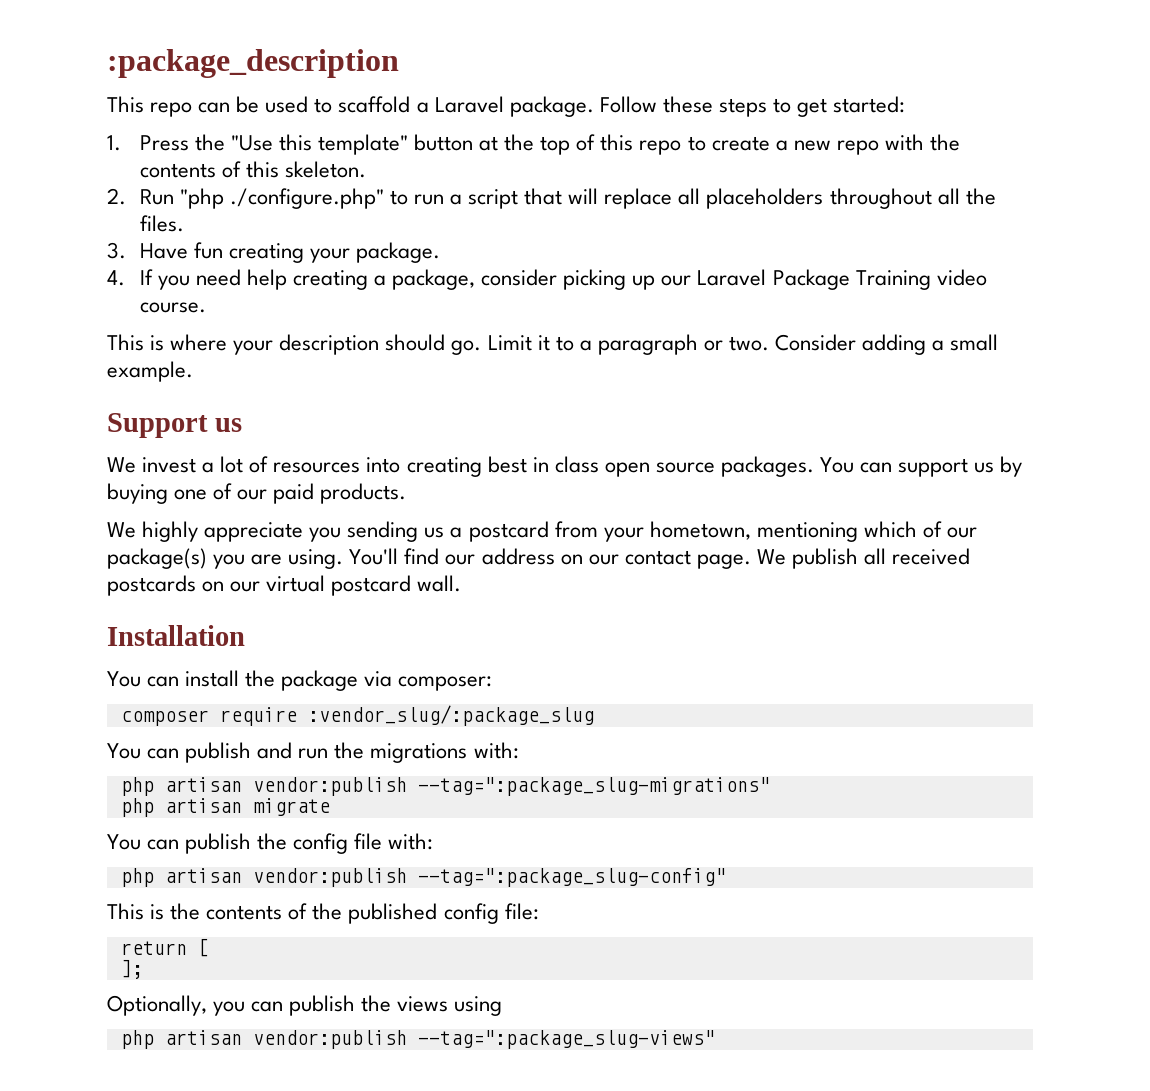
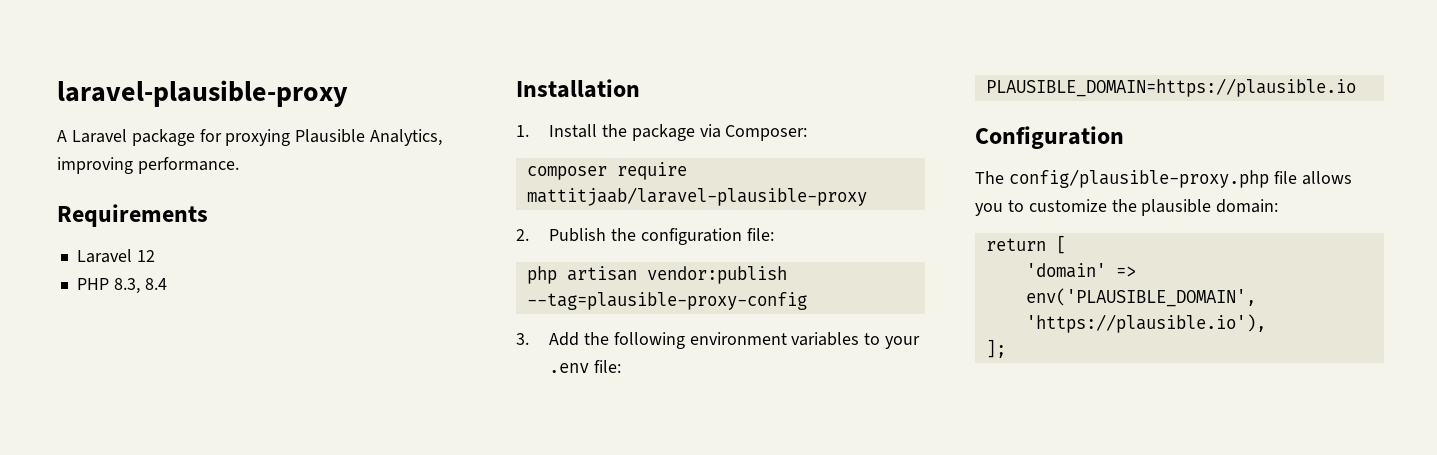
- :package_description
- This repo can be used to scaffold a Laravel package. Follow these steps to get started:
- 1. Press the "Use this template" button at the top of this repo to create a new repo with the contents of this skeleton.
- 2. Run "php ./configure.php" to run a script that will replace all placeholders throughout all the files.
- 3. Have fun creating your package.
- 4. If you need help creating a package, consider picking up our Laravel Package Training video course.
- This is where your description should go. Limit it to a paragraph or two. Consider adding a small example.
- Support us
- We invest a lot of resources into creating best in class open source packages. You can support us by buying one of our paid products.
- We highly appreciate you sending us a postcard from your hometown, mentioning which of our package(s) you are using. You'll find our address on our contact page. We publish all received postcards on our virtual postcard wall.
+ laravel-plausible-proxy
+ A Laravel package for proxying Plausible Analytics, improving performance.
+ Requirements
+ Laravel 12
+ PHP 8.3, 8.4
  Installation
- You can install the package via composer:
+ 1. Install the package via Composer:
- composer require :vendor_slug/:package_slug
- You can publish and run the migrations with:
- php artisan vendor:publish --tag=":package_slug-migrations"
- php artisan migrate
- You can publish the config file with:
- php artisan vendor:publish --tag=":package_slug-config"
- This is the contents of the published config file:
+ composer require mattitjaab/laravel-plausible-proxy
+ 2. Publish the configuration file:
+ php artisan vendor:publish --tag=plausible-proxy-config
+ 3. Add the following environment variables to your .env file:
+ PLAUSIBLE_DOMAIN=https://plausible.io
+ Configuration
+ The config/plausible-proxy.php file allows you to customize the plausible domain:
  return [
+ 'domain' => env('PLAUSIBLE_DOMAIN', 'https://plausible.io'),
  ];
- Optionally, you can publish the views using
- php artisan vendor:publish --tag=":package_slug-views"

